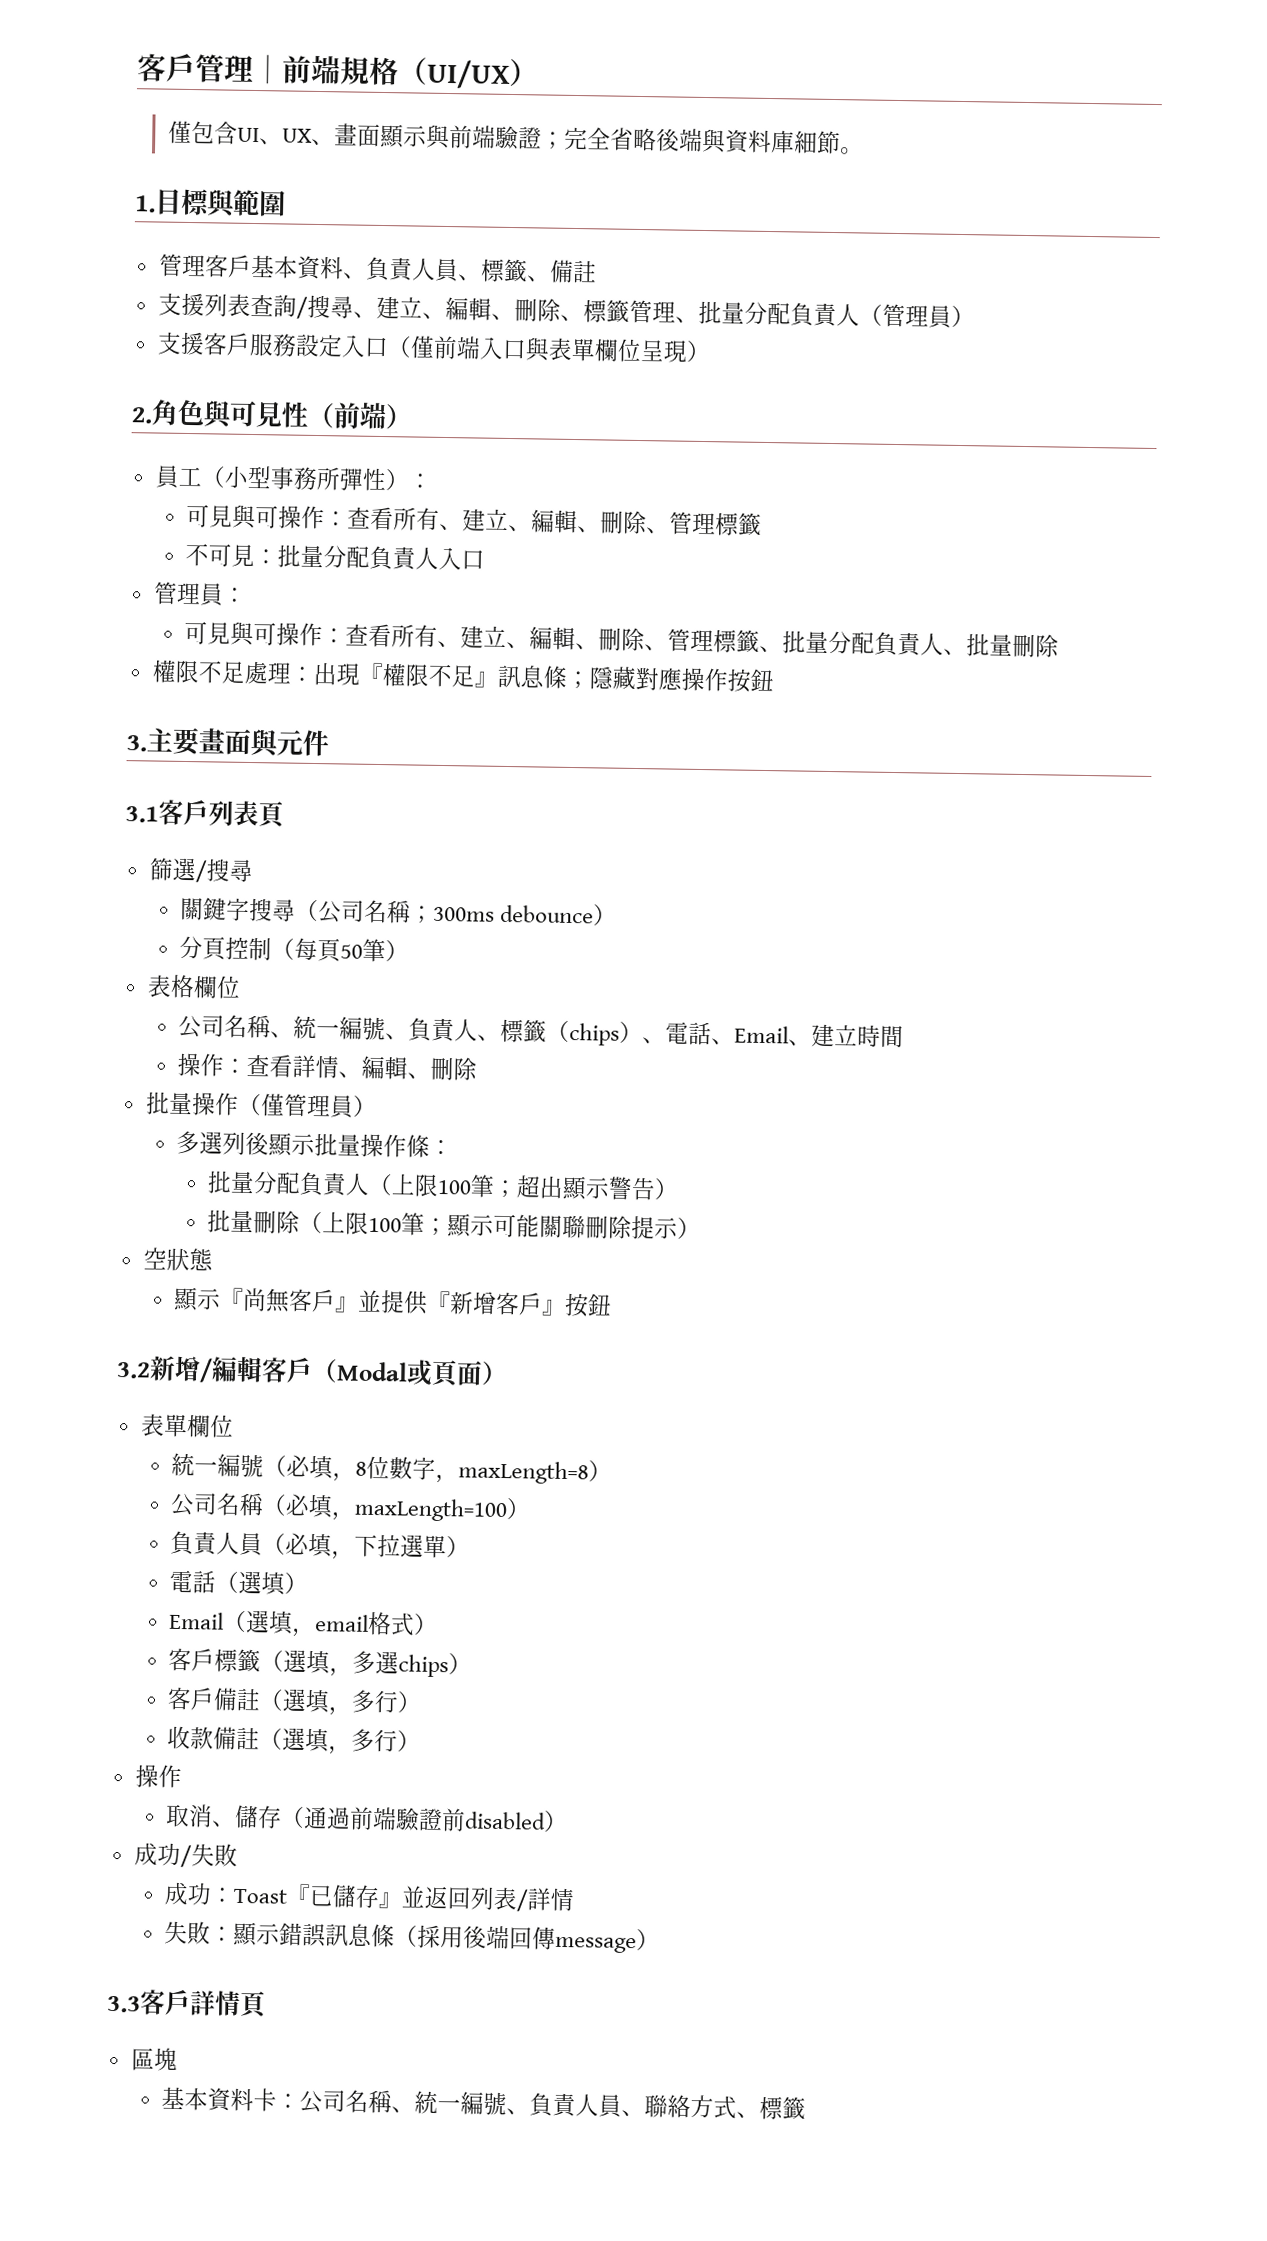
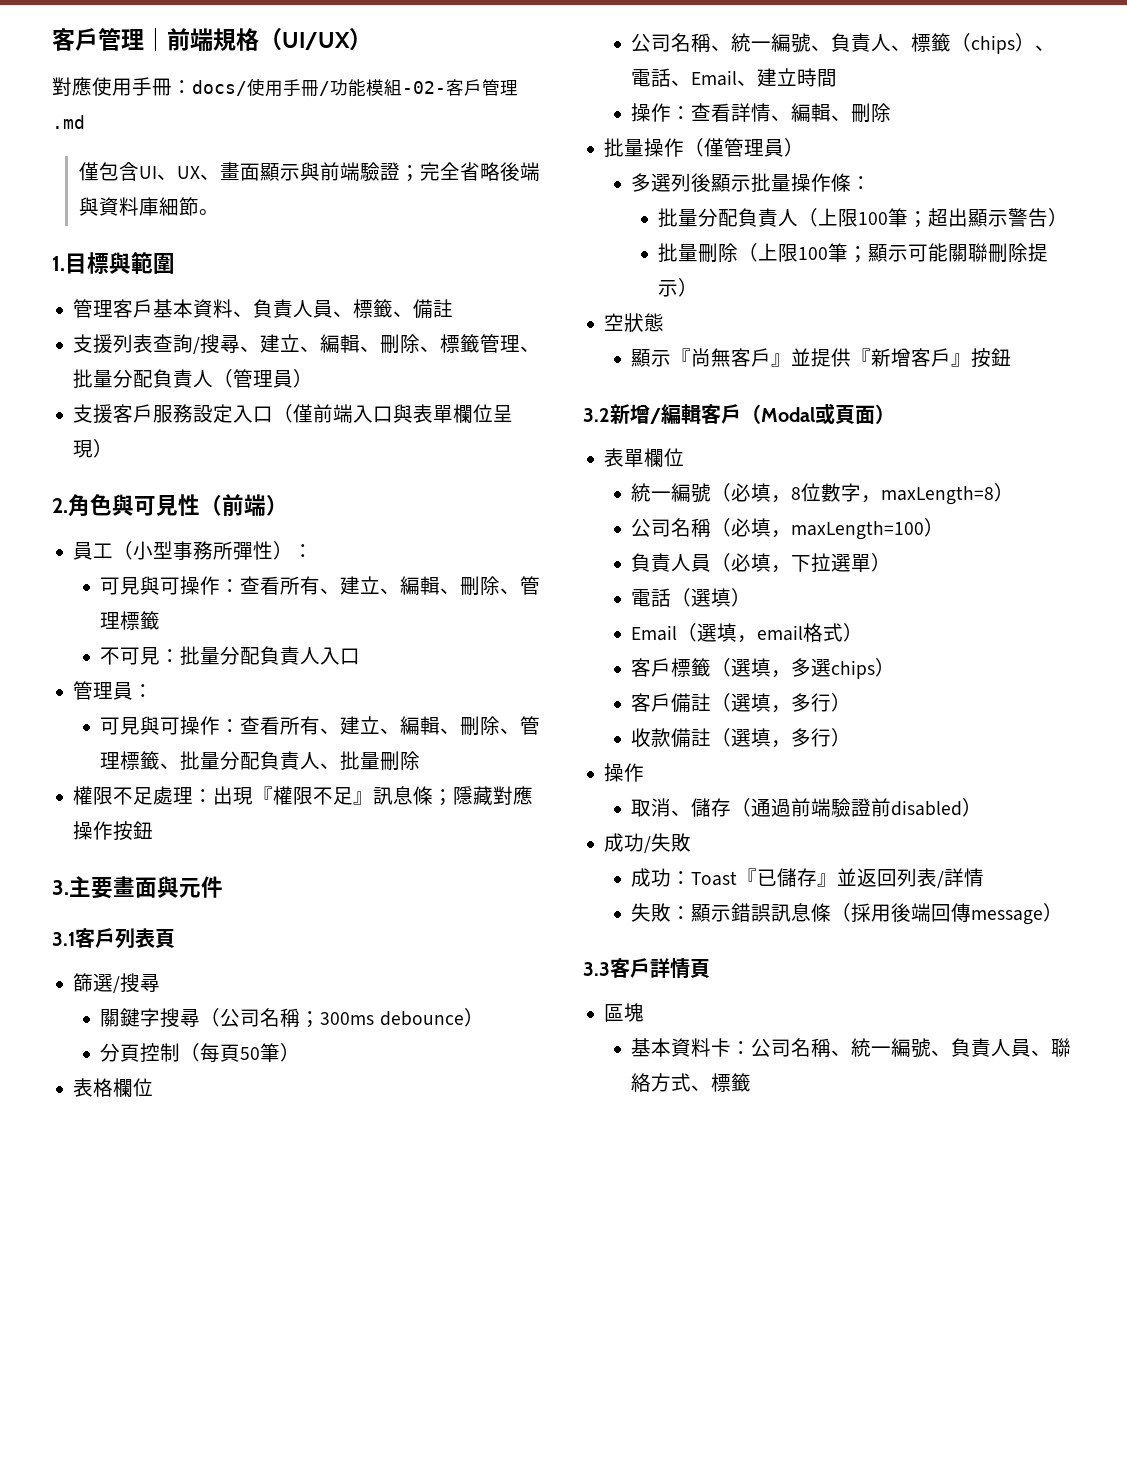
+ 對應使用手冊：docs/使用手冊/功能模組-02-客戶管理.md

